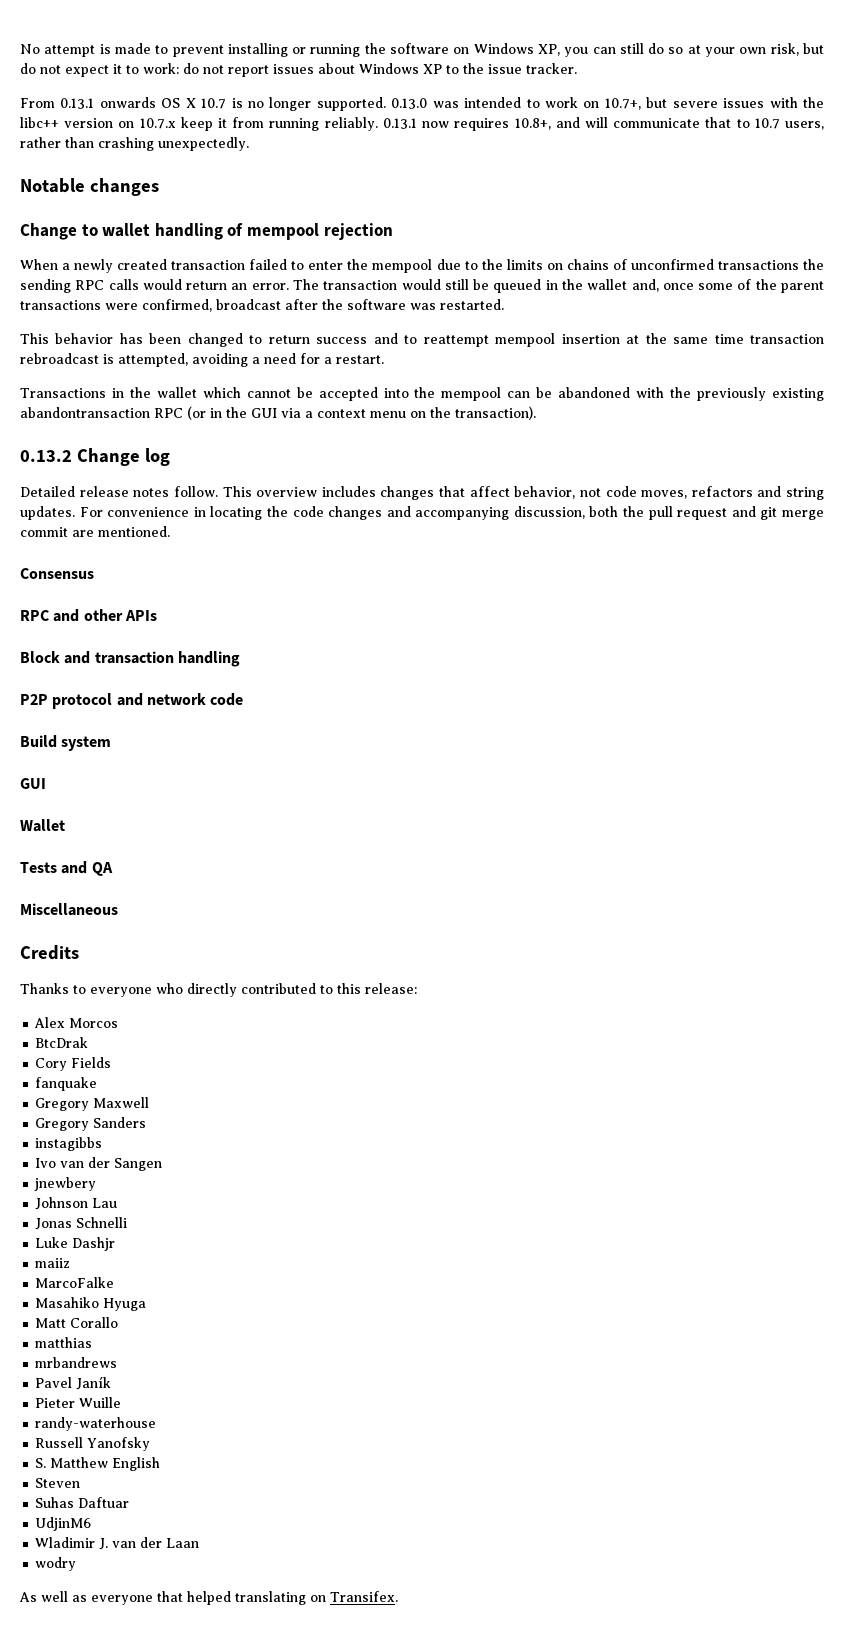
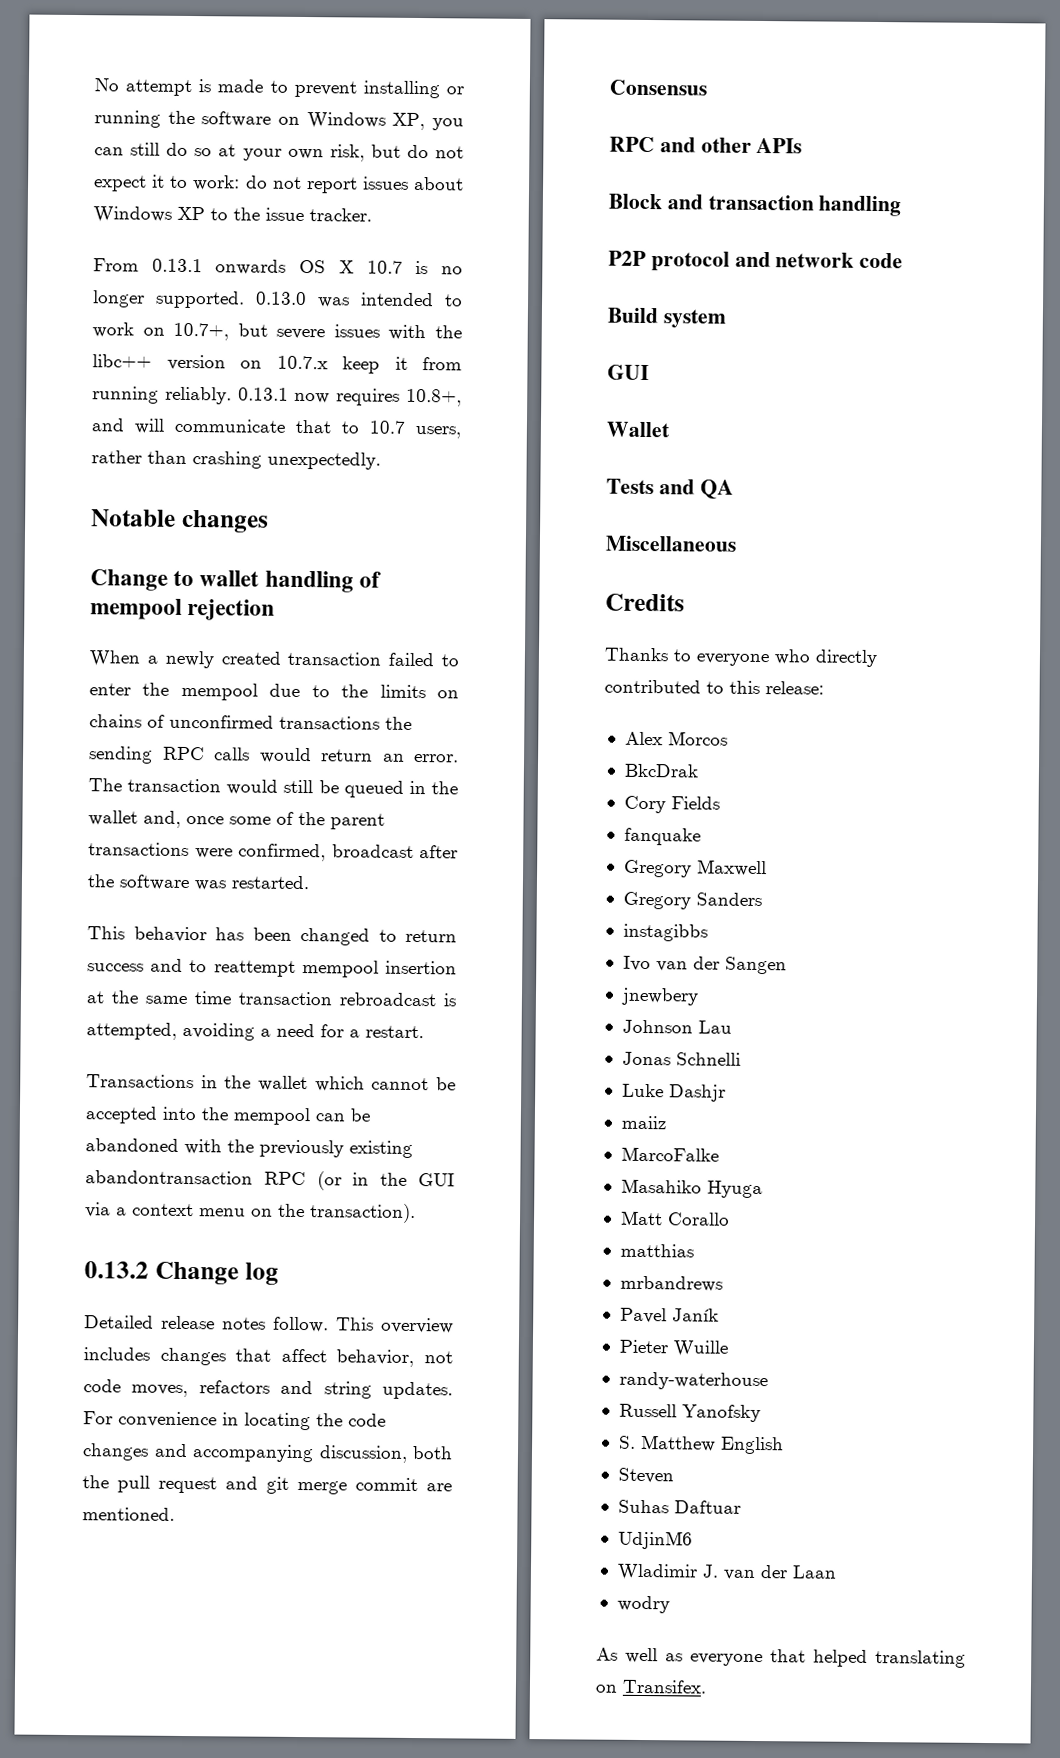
- BtcDrak
+ BkcDrak

